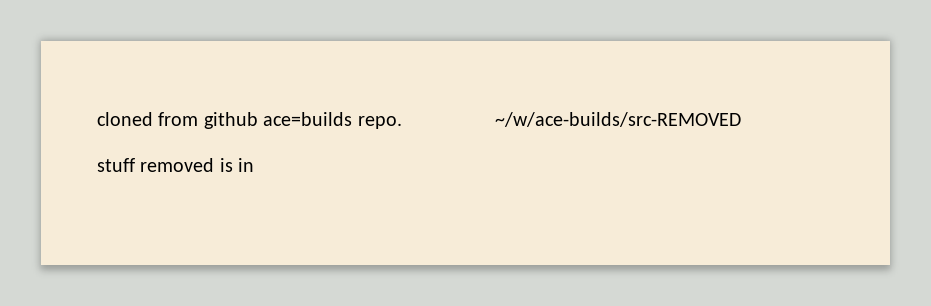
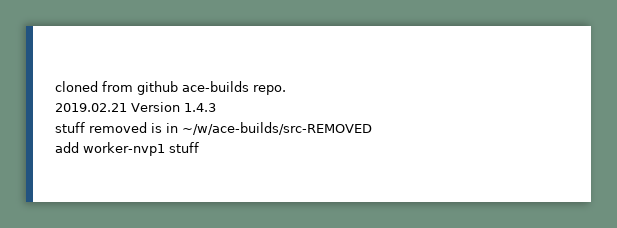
- cloned from github ace=builds repo.
+ cloned from github ace-builds repo.
+ 2019.02.21 Version 1.4.3
+ add worker-nvp1 stuff

